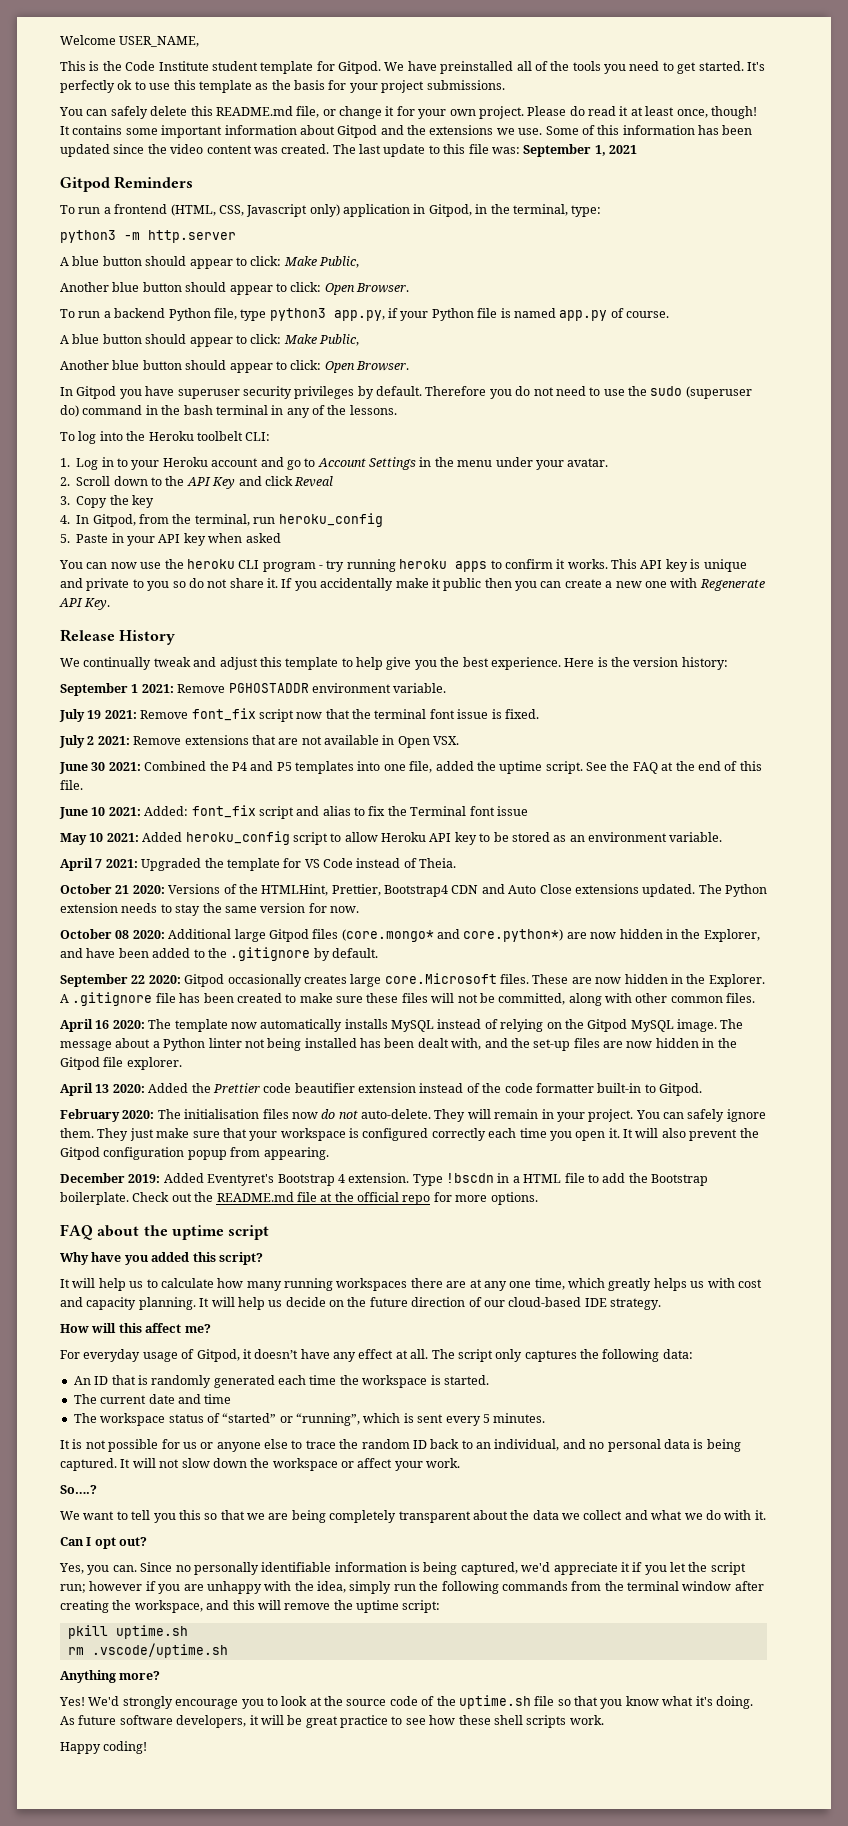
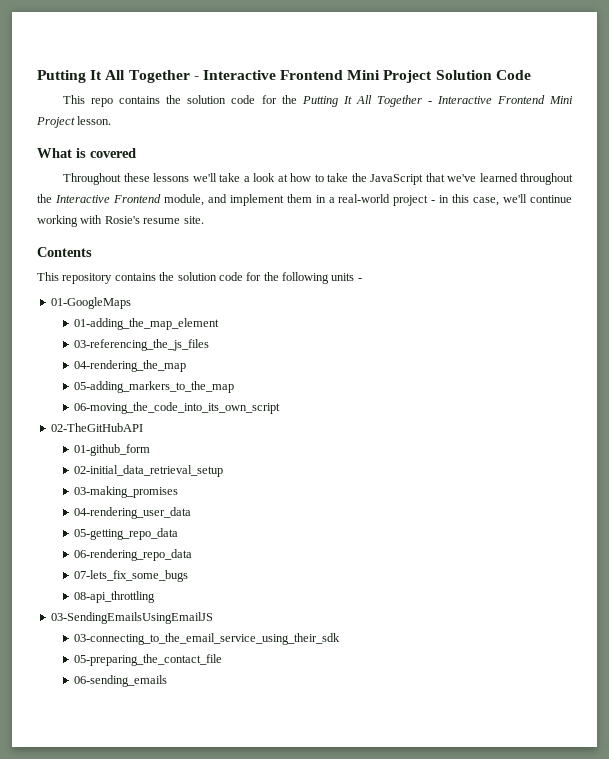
- Welcome USER_NAME,
- This is the Code Institute student template for Gitpod. We have preinstalled all of the tools you need to get started. It's perfectly ok to use this template as the basis for your project submissions.
- You can safely delete this README.md file, or change it for your own project. Please do read it at least once, though! It contains some important information about Gitpod and the extensions we use. Some of this information has been updated since the video content was created. The last update to this file was: September 1, 2021
- Gitpod Reminders
- To run a frontend (HTML, CSS, Javascript only) application in Gitpod, in the terminal, type:
- python3 -m http.server
- A blue button should appear to click: Make Public,
- Another blue button should appear to click: Open Browser.
- To run a backend Python file, type python3 app.py, if your Python file is named app.py of course.
- A blue button should appear to click: Make Public,
- Another blue button should appear to click: Open Browser.
- In Gitpod you have superuser security privileges by default. Therefore you do not need to use the sudo (superuser do) command in the bash terminal in any of the lessons.
- To log into the Heroku toolbelt CLI:
- 1. Log in to your Heroku account and go to Account Settings in the menu under your avatar.
- 2. Scroll down to the API Key and click Reveal
- 3. Copy the key
- 4. In Gitpod, from the terminal, run heroku_config
- 5. Paste in your API key when asked
- You can now use the heroku CLI program - try running heroku apps to confirm it works. This API key is unique and private to you so do not share it. If you accidentally make it public then you can create a new one with Regenerate API Key.
- Release History
- We continually tweak and adjust this template to help give you the best experience. Here is the version history:
- September 1 2021: Remove PGHOSTADDR environment variable.
- July 19 2021: Remove font_fix script now that the terminal font issue is fixed.
- July 2 2021: Remove extensions that are not available in Open VSX.
- June 30 2021: Combined the P4 and P5 templates into one file, added the uptime script. See the FAQ at the end of this file.
- June 10 2021: Added: font_fix script and alias to fix the Terminal font issue
- May 10 2021: Added heroku_config script to allow Heroku API key to be stored as an environment variable.
- April 7 2021: Upgraded the template for VS Code instead of Theia.
- October 21 2020: Versions of the HTMLHint, Prettier, Bootstrap4 CDN and Auto Close extensions updated. The Python extension needs to stay the same version for now.
- October 08 2020: Additional large Gitpod files (core.mongo* and core.python*) are now hidden in the Explorer, and have been added to the .gitignore by default.
- September 22 2020: Gitpod occasionally creates large core.Microsoft files. These are now hidden in the Explorer. A .gitignore file has been created to make sure these files will not be committed, along with other common files.
- April 16 2020: The template now automatically installs MySQL instead of relying on the Gitpod MySQL image. The message about a Python linter not being installed has been dealt with, and the set-up files are now hidden in the Gitpod file explorer.
- April 13 2020: Added the Prettier code beautifier extension instead of the code formatter built-in to Gitpod.
- February 2020: The initialisation files now do not auto-delete. They will remain in your project. You can safely ignore them. They just make sure that your workspace is configured correctly each time you open it. It will also prevent the Gitpod configuration popup from appearing.
- December 2019: Added Eventyret's Bootstrap 4 extension. Type !bscdn in a HTML file to add the Bootstrap boilerplate. Check out the README.md file at the official repo for more options.
- FAQ about the uptime script
- Why have you added this script?
- It will help us to calculate how many running workspaces there are at any one time, which greatly helps us with cost and capacity planning. It will help us decide on the future direction of our cloud-based IDE strategy.
- How will this affect me?
- For everyday usage of Gitpod, it doesn’t have any effect at all. The script only captures the following data:
- An ID that is randomly generated each time the workspace is started.
- The current date and time
- The workspace status of “started” or “running”, which is sent every 5 minutes.
- It is not possible for us or anyone else to trace the random ID back to an individual, and no personal data is being captured. It will not slow down the workspace or affect your work.
- So….?
- We want to tell you this so that we are being completely transparent about the data we collect and what we do with it.
- Can I opt out?
- Yes, you can. Since no personally identifiable information is being captured, we'd appreciate it if you let the script run; however if you are unhappy with the idea, simply run the following commands from the terminal window after creating the workspace, and this will remove the uptime script:
- pkill uptime.sh
- rm .vscode/uptime.sh
- Anything more?
- Yes! We'd strongly encourage you to look at the source code of the uptime.sh file so that you know what it's doing. As future software developers, it will be great practice to see how these shell scripts work.
- Happy coding!
+ Putting It All Together - Interactive Frontend Mini Project Solution Code
+ This repo contains the solution code for the Putting It All Together - Interactive Frontend Mini Project lesson.
+ What is covered
+ Throughout these lessons we'll take a look at how to take the JavaScript that we've learned throughout the Interactive Frontend module, and implement them in a real-world project - in this case, we'll continue working with Rosie's resume site.
+ Contents
+ This repository contains the solution code for the following units -
+ 01-GoogleMaps
+ 01-adding_the_map_element
+ 03-referencing_the_js_files
+ 04-rendering_the_map
+ 05-adding_markers_to_the_map
+ 06-moving_the_code_into_its_own_script
+ 02-TheGitHubAPI
+ 01-github_form
+ 02-initial_data_retrieval_setup
+ 03-making_promises
+ 04-rendering_user_data
+ 05-getting_repo_data
+ 06-rendering_repo_data
+ 07-lets_fix_some_bugs
+ 08-api_throttling
+ 03-SendingEmailsUsingEmailJS
+ 03-connecting_to_the_email_service_using_their_sdk
+ 05-preparing_the_contact_file
+ 06-sending_emails

